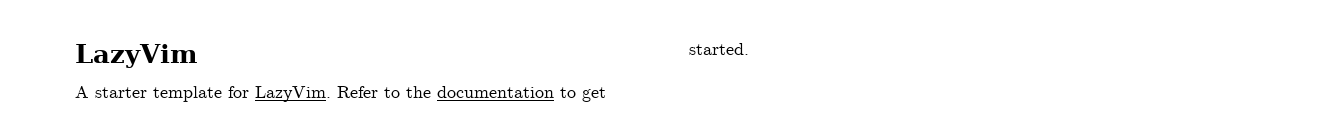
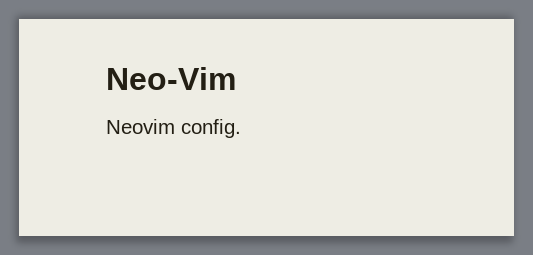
- LazyVim
- A starter template for LazyVim. Refer to the documentation to get started.
+ Neo-Vim
+ Neovim config.

